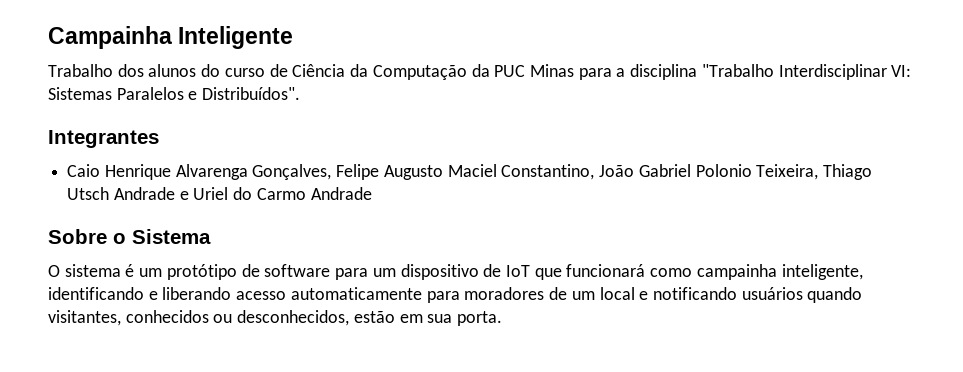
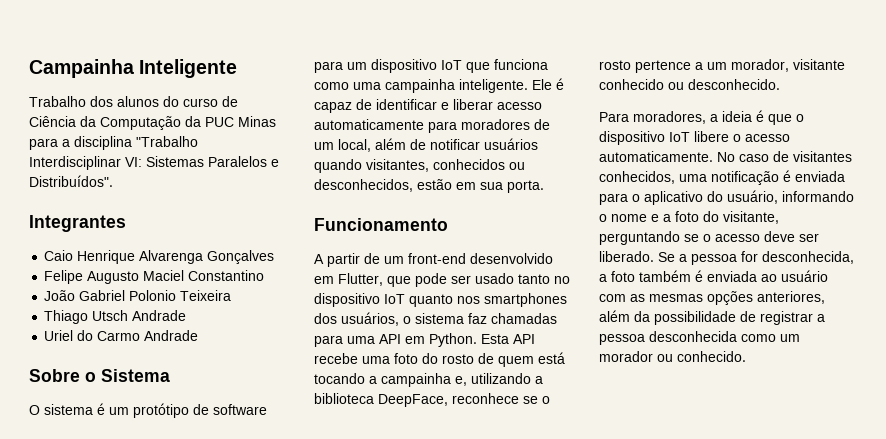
- Caio Henrique Alvarenga Gonçalves, Felipe Augusto Maciel Constantino, João Gabriel Polonio Teixeira, Thiago Utsch Andrade e Uriel do Carmo Andrade
+ Caio Henrique Alvarenga Gonçalves
+ Felipe Augusto Maciel Constantino
+ João Gabriel Polonio Teixeira
+ Thiago Utsch Andrade
+ Uriel do Carmo Andrade
- O sistema é um protótipo de software para um dispositivo de IoT que funcionará como campainha inteligente, identificando e liberando acesso automaticamente para moradores de um local e notificando usuários quando visitantes, conhecidos ou desconhecidos, estão em sua porta.
+ O sistema é um protótipo de software para um dispositivo IoT que funciona como uma campainha inteligente. Ele é capaz de identificar e liberar acesso automaticamente para moradores de um local, além de notificar usuários quando visitantes, conhecidos ou desconhecidos, estão em sua porta.
+ Funcionamento
+ A partir de um front-end desenvolvido em Flutter, que pode ser usado tanto no dispositivo IoT quanto nos smartphones dos usuários, o sistema faz chamadas para uma API em Python. Esta API recebe uma foto do rosto de quem está tocando a campainha e, utilizando a biblioteca DeepFace, reconhece se o rosto pertence a um morador, visitante conhecido ou desconhecido.
+ Para moradores, a ideia é que o dispositivo IoT libere o acesso automaticamente. No caso de visitantes conhecidos, uma notificação é enviada para o aplicativo do usuário, informando o nome e a foto do visitante, perguntando se o acesso deve ser liberado. Se a pessoa for desconhecida, a foto também é enviada ao usuário com as mesmas opções anteriores, além da possibilidade de registrar a pessoa desconhecida como um morador ou conhecido.

